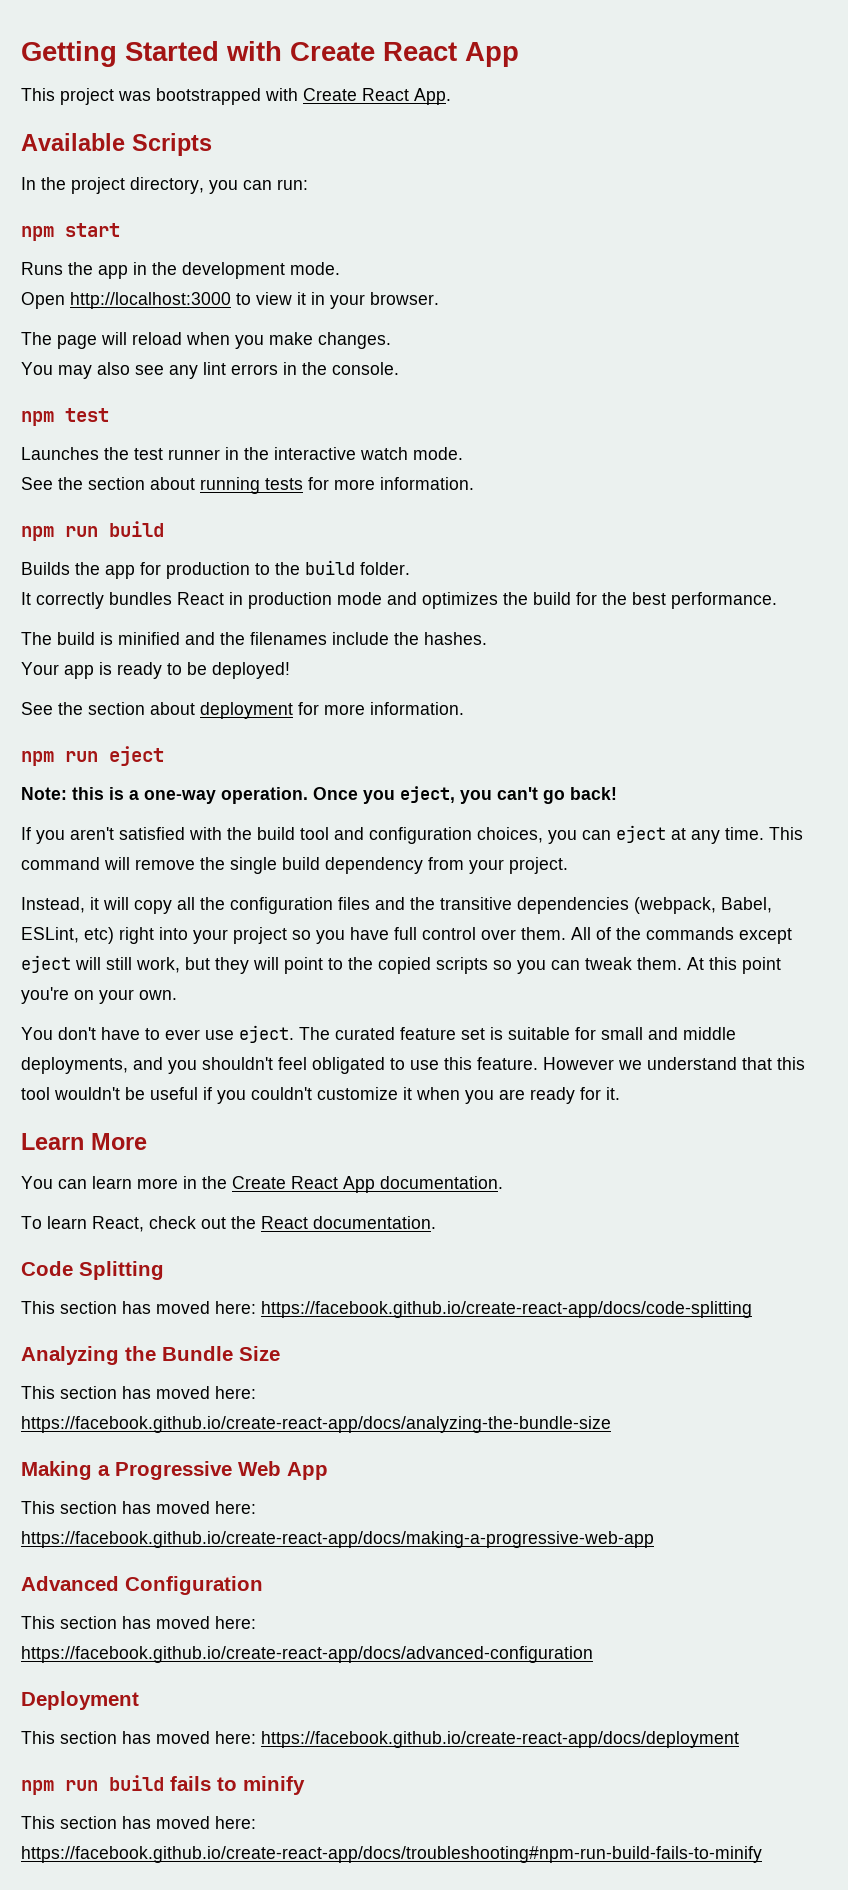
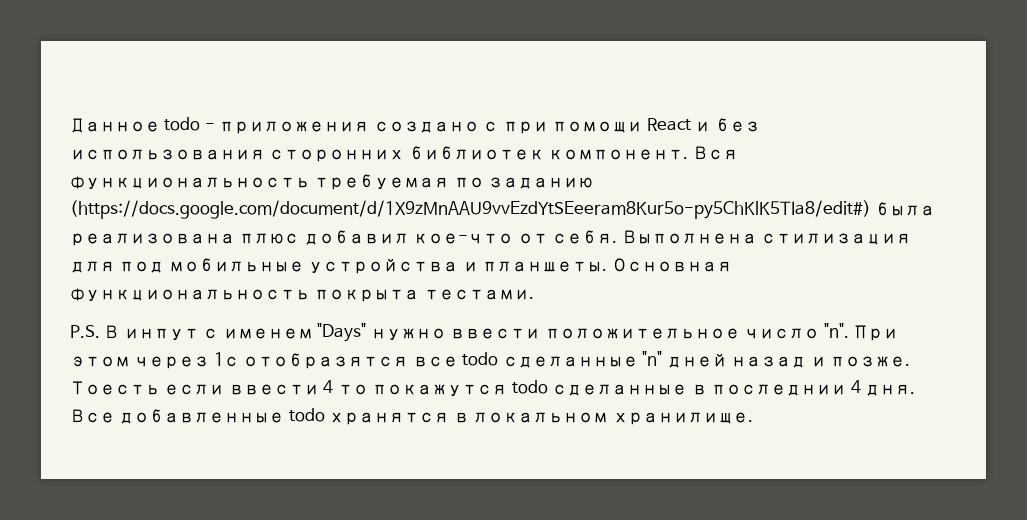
- Getting Started with Create React App
- This project was bootstrapped with Create React App.
- Available Scripts
- In the project directory, you can run:
- npm start
- Runs the app in the development mode.
- Open http://localhost:3000 to view it in your browser.
- The page will reload when you make changes.
- You may also see any lint errors in the console.
- npm test
- Launches the test runner in the interactive watch mode.
- See the section about running tests for more information.
- npm run build
- Builds the app for production to the build folder.
- It correctly bundles React in production mode and optimizes the build for the best performance.
- The build is minified and the filenames include the hashes.
- Your app is ready to be deployed!
- See the section about deployment for more information.
- npm run eject
- Note: this is a one-way operation. Once you eject, you can't go back!
- If you aren't satisfied with the build tool and configuration choices, you can eject at any time. This command will remove the single build dependency from your project.
- Instead, it will copy all the configuration files and the transitive dependencies (webpack, Babel, ESLint, etc) right into your project so you have full control over them. All of the commands except eject will still work, but they will point to the copied scripts so you can tweak them. At this point you're on your own.
- You don't have to ever use eject. The curated feature set is suitable for small and middle deployments, and you shouldn't feel obligated to use this feature. However we understand that this tool wouldn't be useful if you couldn't customize it when you are ready for it.
- Learn More
- You can learn more in the Create React App documentation.
- To learn React, check out the React documentation.
- Code Splitting
- This section has moved here: https://facebook.github.io/create-react-app/docs/code-splitting
- Analyzing the Bundle Size
- This section has moved here: https://facebook.github.io/create-react-app/docs/analyzing-the-bundle-size
- Making a Progressive Web App
- This section has moved here: https://facebook.github.io/create-react-app/docs/making-a-progressive-web-app
- Advanced Configuration
- This section has moved here: https://facebook.github.io/create-react-app/docs/advanced-configuration
- Deployment
- This section has moved here: https://facebook.github.io/create-react-app/docs/deployment
- npm run build fails to minify
- This section has moved here: https://facebook.github.io/create-react-app/docs/troubleshooting#npm-run-build-fails-to-minify
+ Данное todo - приложения создано с при помощи React и без использования сторонних библиотек компонент. Вся функциональность требуемая по заданию (https://docs.google.com/document/d/1X9zMnAAU9vvEzdYtSEeeram8Kur5o-py5ChKlK5TIa8/edit#) была реализована плюс добавил кое-что от себя. Выполнена стилизация для под мобильные устройства и планшеты. Основная функциональность покрыта тестами.
+ P.S. В инпут с именем "Days" нужно ввести положительное число "n". При этом через 1с отобразятся все todo сделанные "n" дней назад и позже. Тоесть если ввести 4 то покажутся todo сделанные в последнии 4 дня. Все добавленные todo хранятся в локальном хранилище.

